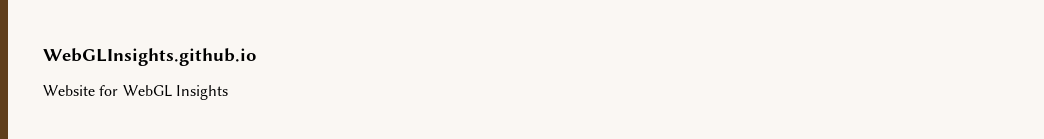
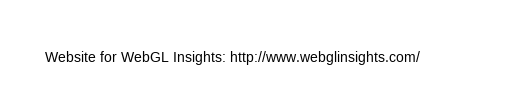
- WebGLInsights.github.io
- Website for WebGL Insights
+ Website for WebGL Insights: http://www.webglinsights.com/

